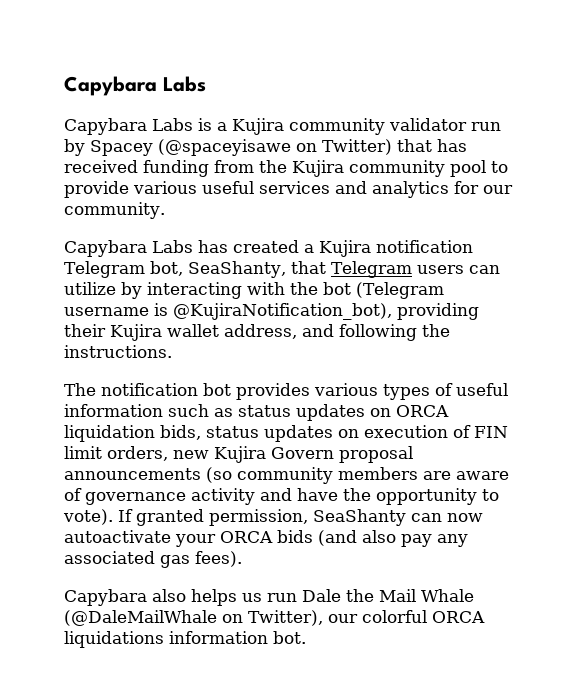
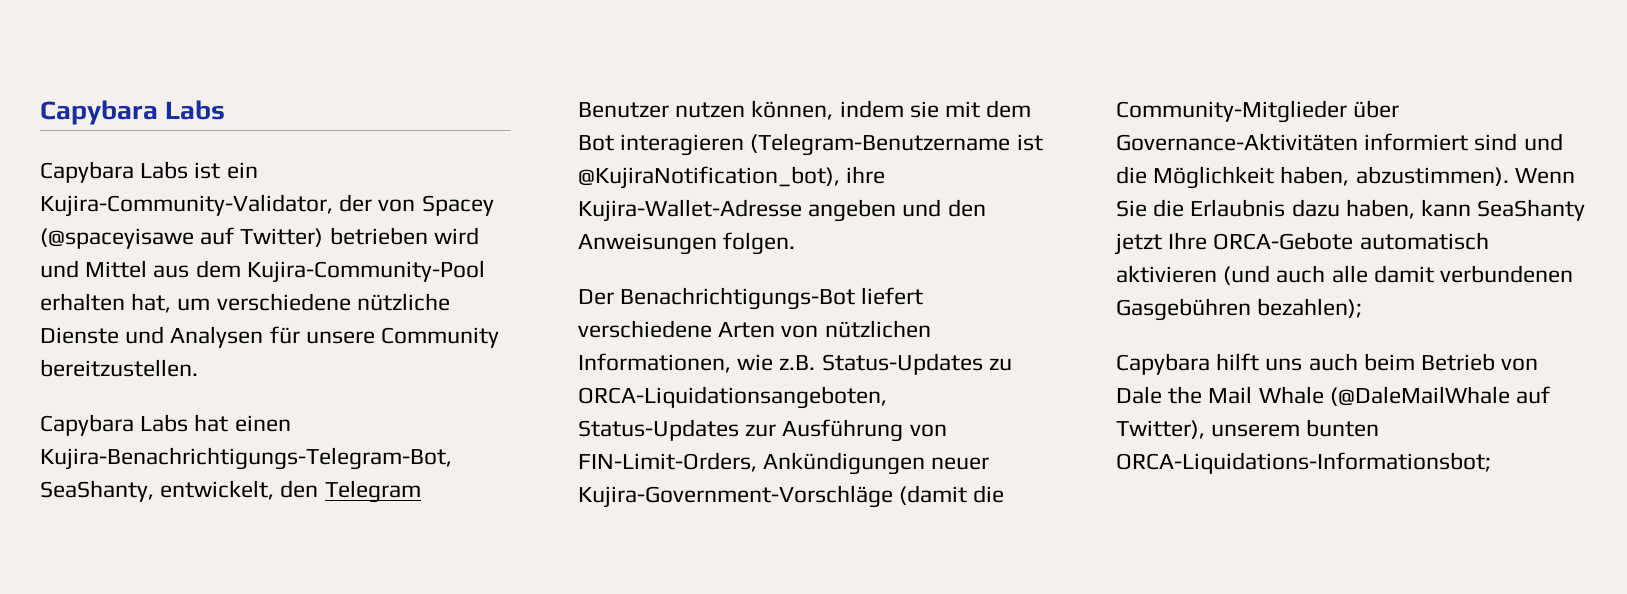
- Capybara Labs is a Kujira community validator run by Spacey (@spaceyisawe on Twitter) that has received funding from the Kujira community pool to provide various useful services and analytics for our community.
- Capybara Labs has created a Kujira notification Telegram bot, SeaShanty, that Telegram users can utilize by interacting with the bot (Telegram username is @KujiraNotification_bot), providing their Kujira wallet address, and following the instructions.
- The notification bot provides various types of useful information such as status updates on ORCA liquidation bids, status updates on execution of FIN limit orders, new Kujira Govern proposal announcements (so community members are aware of governance activity and have the opportunity to vote). If granted permission, SeaShanty can now autoactivate your ORCA bids (and also pay any associated gas fees).
- Capybara also helps us run Dale the Mail Whale (@DaleMailWhale on Twitter), our colorful ORCA liquidations information bot.
+ Capybara Labs ist ein Kujira-Community-Validator, der von Spacey (@spaceyisawe auf Twitter) betrieben wird und Mittel aus dem Kujira-Community-Pool erhalten hat, um verschiedene nützliche Dienste und Analysen für unsere Community bereitzustellen.
+ Capybara Labs hat einen Kujira-Benachrichtigungs-Telegram-Bot, SeaShanty, entwickelt, den Telegram Benutzer nutzen können, indem sie mit dem Bot interagieren (Telegram-Benutzername ist @KujiraNotification_bot), ihre Kujira-Wallet-Adresse angeben und den Anweisungen folgen.
+ Der Benachrichtigungs-Bot liefert verschiedene Arten von nützlichen Informationen, wie z.B. Status-Updates zu ORCA-Liquidationsangeboten, Status-Updates zur Ausführung von FIN-Limit-Orders, Ankündigungen neuer Kujira-Government-Vorschläge (damit die Community-Mitglieder über Governance-Aktivitäten informiert sind und die Möglichkeit haben, abzustimmen). Wenn Sie die Erlaubnis dazu haben, kann SeaShanty jetzt Ihre ORCA-Gebote automatisch aktivieren (und auch alle damit verbundenen Gasgebühren bezahlen);
+ Capybara hilft uns auch beim Betrieb von Dale the Mail Whale (@DaleMailWhale auf Twitter), unserem bunten ORCA-Liquidations-Informationsbot;

